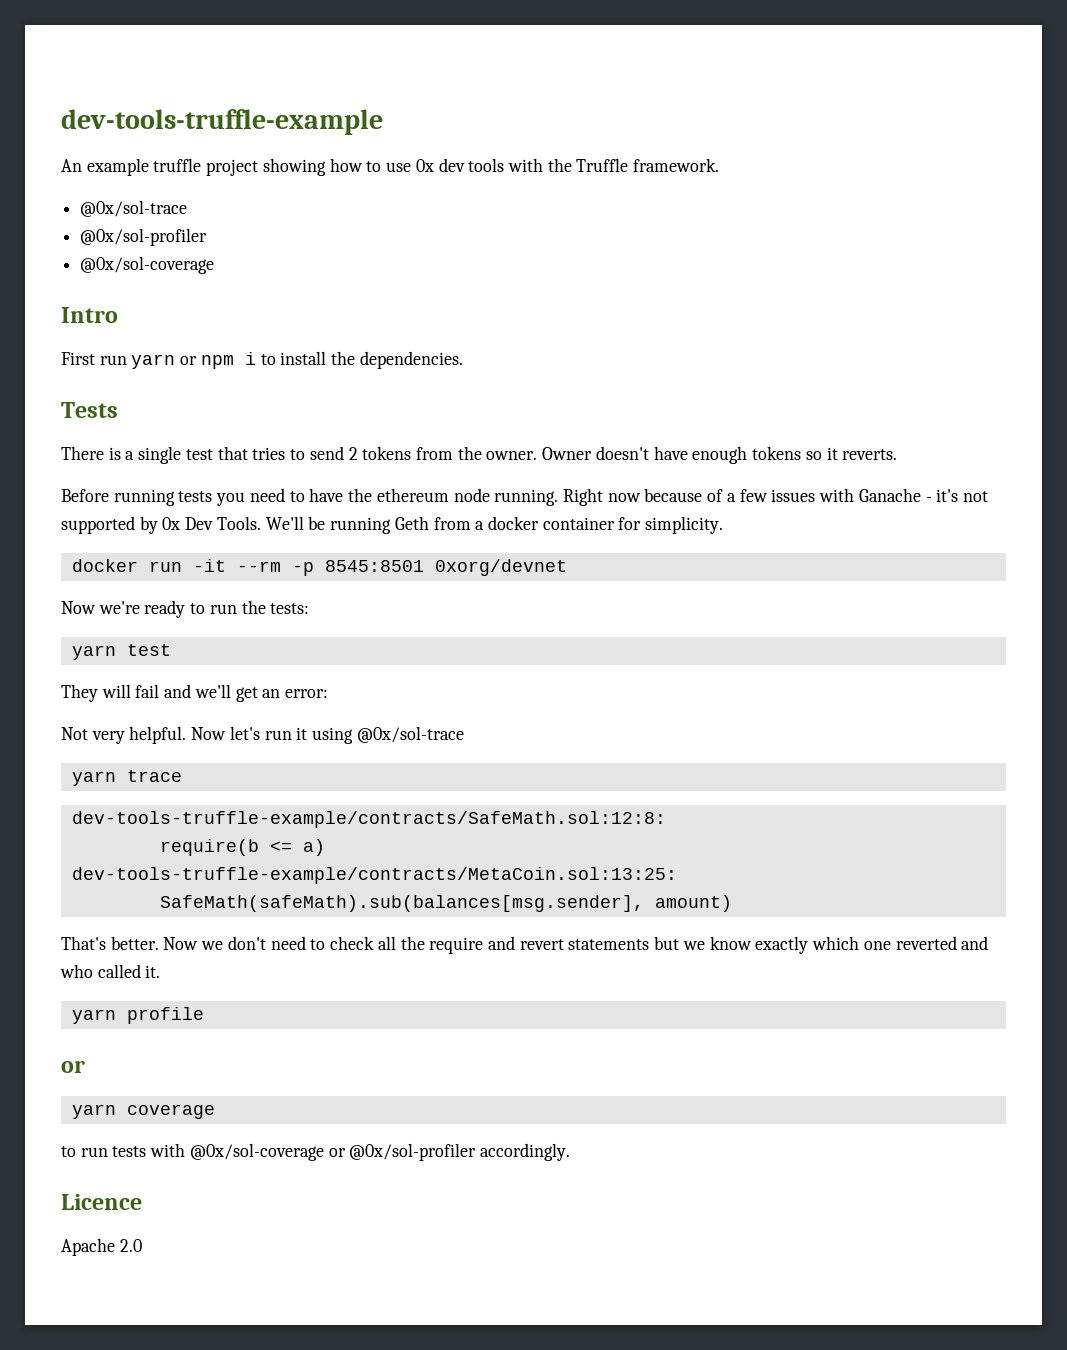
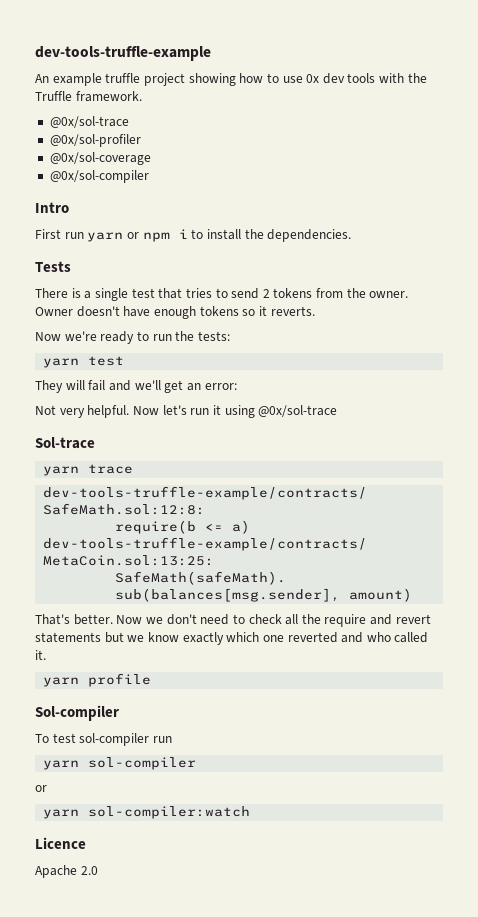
+ @0x/sol-compiler
- Before running tests you need to have the ethereum node running. Right now because of a few issues with Ganache - it's not supported by 0x Dev Tools. We'll be running Geth from a docker container for simplicity.
- docker run -it --rm -p 8545:8501 0xorg/devnet
+ Sol-trace
  yarn profile
+ Sol-compiler
+ To test sol-compiler run
+ yarn sol-compiler
  or
- yarn coverage
- to run tests with @0x/sol-coverage or @0x/sol-profiler accordingly.
+ yarn sol-compiler:watch

